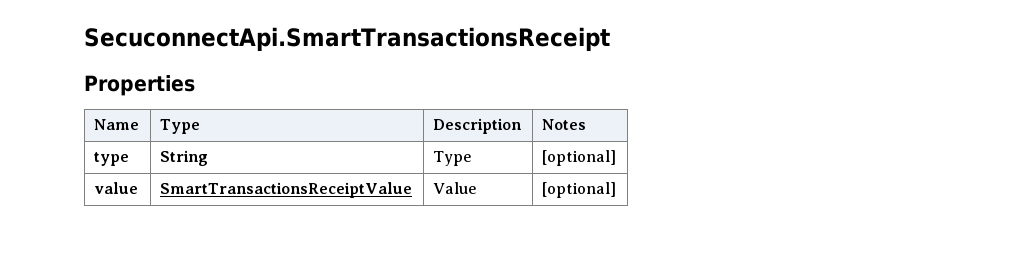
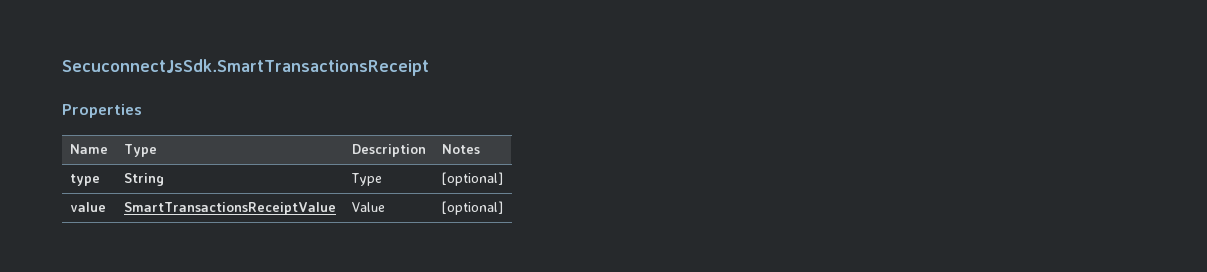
- SecuconnectApi.SmartTransactionsReceipt
+ SecuconnectJsSdk.SmartTransactionsReceipt

